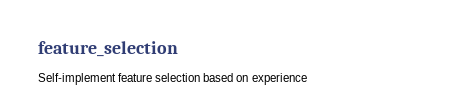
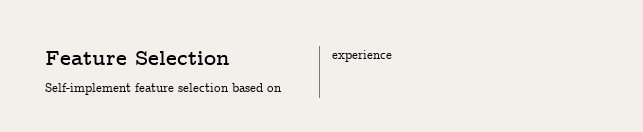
- feature_selection
+ Feature Selection

